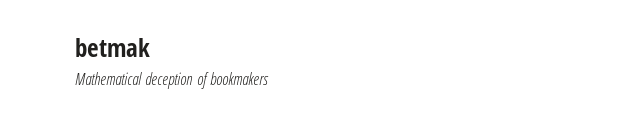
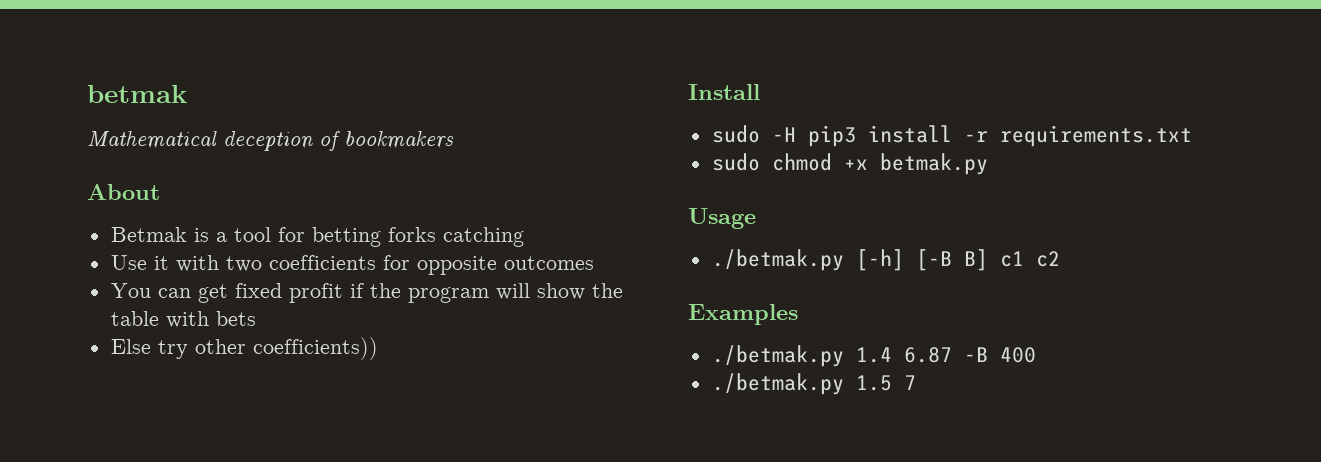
+ About
+ Betmak is a tool for betting forks catching
+ Use it with two coefficients for opposite outcomes
+ You can get fixed profit if the program will show the table with bets
+ Else try other coefficients))
+ Install
+ sudo -H pip3 install -r requirements.txt
+ sudo chmod +x betmak.py
+ Usage
+ ./betmak.py [-h] [-B B] c1 c2
+ Examples
+ ./betmak.py 1.4 6.87 -B 400
+ ./betmak.py 1.5 7

